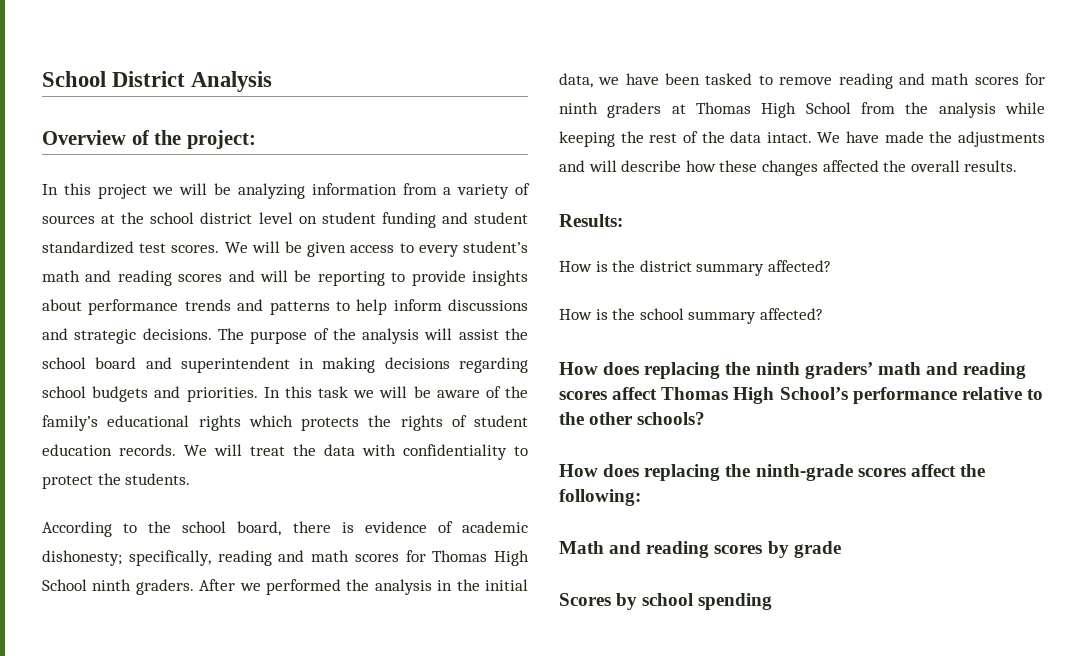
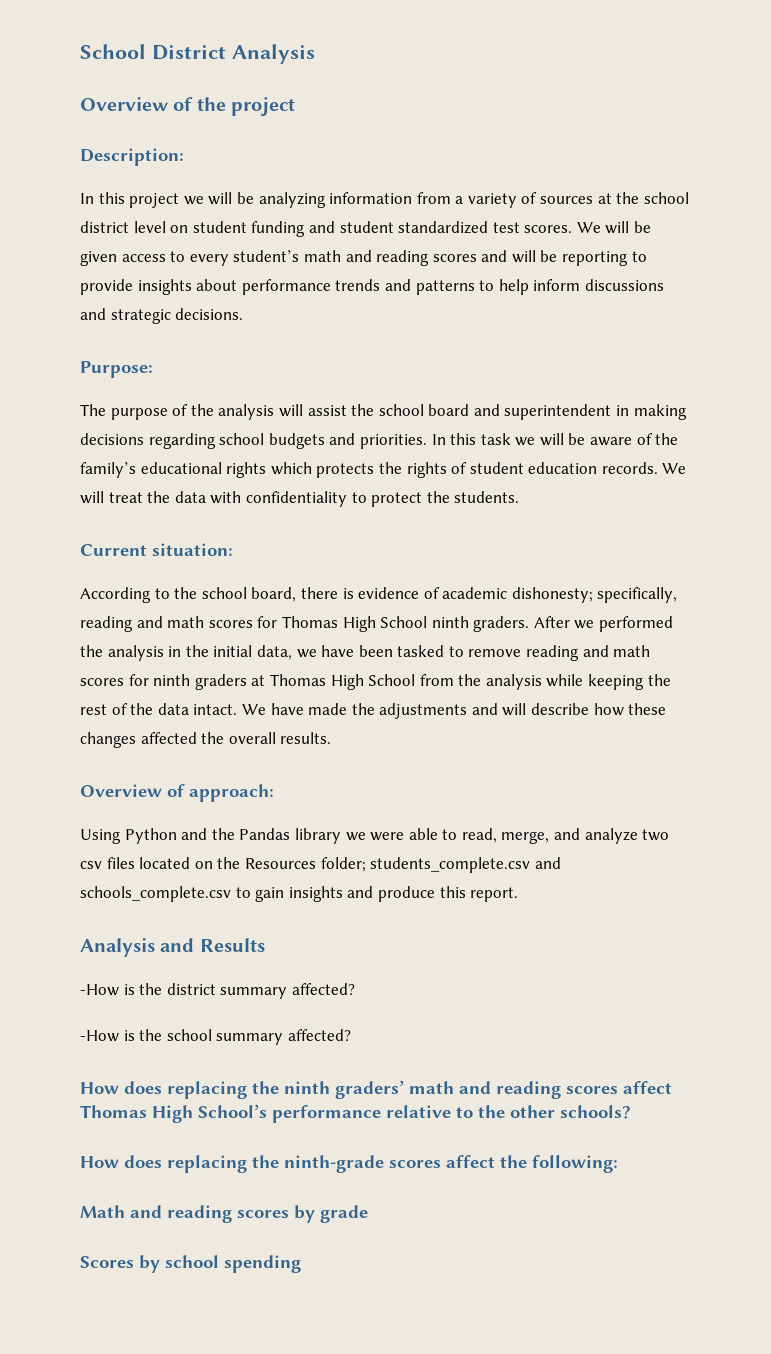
- Overview of the project:
+ Overview of the project
+ Description:
- We will be given access to every student’s math and reading scores and will be reporting to provide insights about performance trends and patterns to help inform discussions and strategic decisions. The purpose of the analysis will assist the school board and superintendent in making decisions regarding school budgets and priorities.
+ We will be given access to every student’s math and reading scores and will be reporting to provide insights about performance trends and patterns to help inform discussions and strategic decisions.
+ Purpose:
+ The purpose of the analysis will assist the school board and superintendent in making decisions regarding school budgets and priorities.
+ Current situation:
- Results:
- How is the district summary affected?
+ Overview of approach:
+ Using Python and the Pandas library we were able to read, merge, and analyze two csv files located on the Resources folder; students_complete.csv and schools_complete.csv to gain insights and produce this report.
+ Analysis and Results
+ -How is the district summary affected?
- How is the school summary affected?
+ -How is the school summary affected?

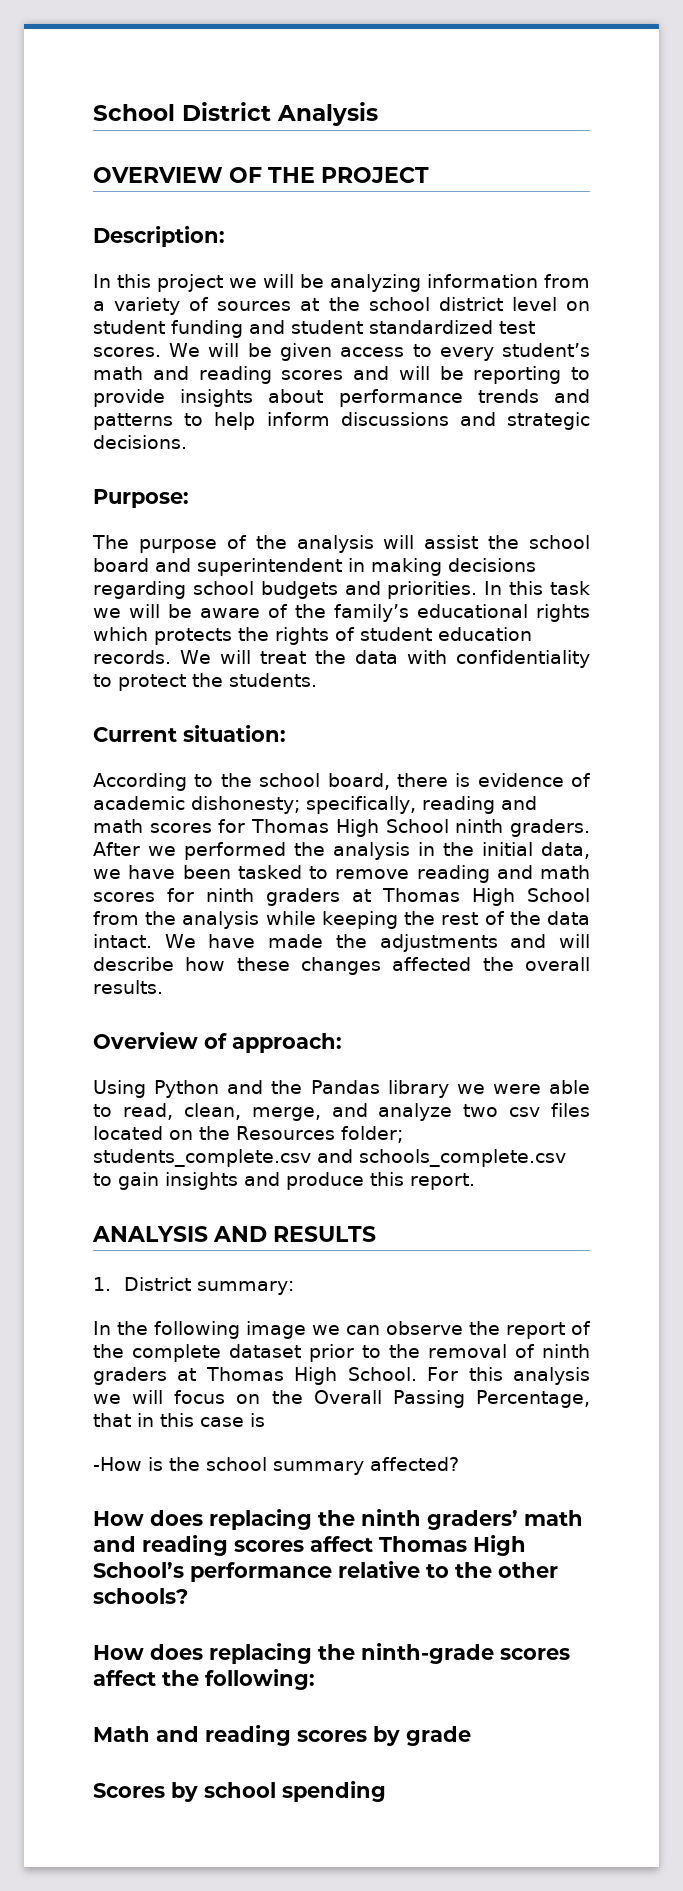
- Overview of the project
+ OVERVIEW OF THE PROJECT
- Using Python and the Pandas library we were able to read, merge, and analyze two csv files located on the Resources folder; students_complete.csv and schools_complete.csv to gain insights and produce this report.
+ Using Python and the Pandas library we were able to read, clean, merge, and analyze two csv files located on the Resources folder; students_complete.csv and schools_complete.csv to gain insights and produce this report.
- Analysis and Results
- -How is the district summary affected?
+ ANALYSIS AND RESULTS
+ 1. District summary:
+ In the following image we can observe the report of the complete dataset prior to the removal of ninth graders at Thomas High School. For this analysis we will focus on the Overall Passing Percentage, that in this case is

